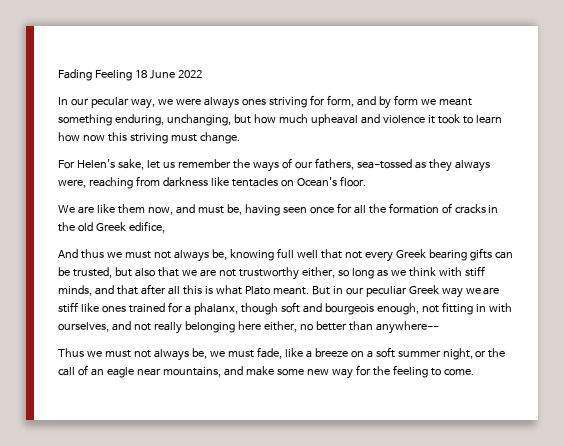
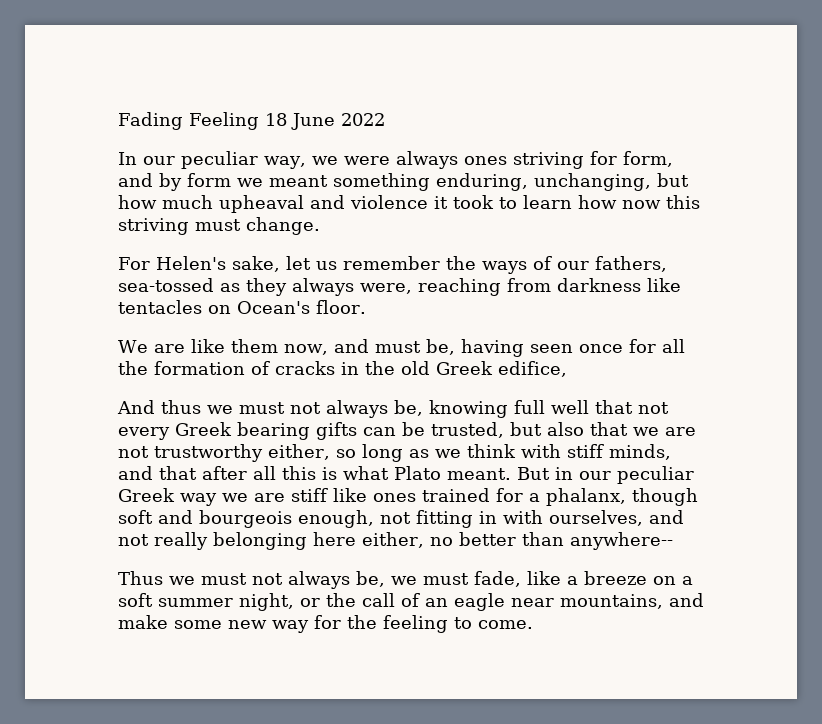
- In our pecular way, we were always ones striving for form, and by form we meant something enduring, unchanging, but how much upheaval and violence it took to learn how now this striving must change.
+ In our peculiar way, we were always ones striving for form, and by form we meant something enduring, unchanging, but how much upheaval and violence it took to learn how now this striving must change.

